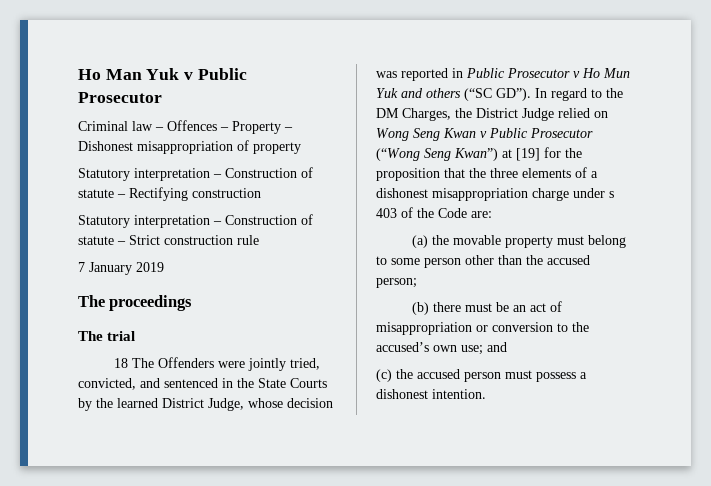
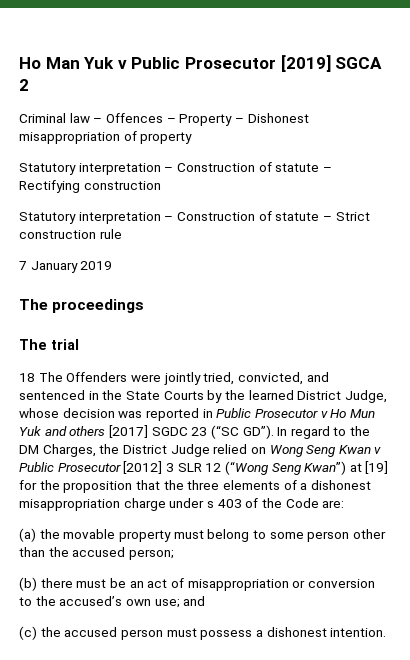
- Ho Man Yuk v Public Prosecutor
+ Ho Man Yuk v Public Prosecutor [2019] SGCA 2
- 18 The Offenders were jointly tried, convicted, and sentenced in the State Courts by the learned District Judge, whose decision was reported in Public Prosecutor v Ho Mun Yuk and others (“SC GD”).
+ 18 The Offenders were jointly tried, convicted, and sentenced in the State Courts by the learned District Judge, whose decision was reported in Public Prosecutor v Ho Mun Yuk and others [2017] SGDC 23 (“SC GD”).
- In regard to the DM Charges, the District Judge relied on Wong Seng Kwan v Public Prosecutor (“Wong Seng Kwan”) at [19] for the proposition that the three elements of a dishonest misappropriation charge under s 403 of the Code are:
+ In regard to the DM Charges, the District Judge relied on Wong Seng Kwan v Public Prosecutor [2012] 3 SLR 12 (“Wong Seng Kwan”) at [19] for the proposition that the three elements of a dishonest misappropriation charge under s 403 of the Code are:

